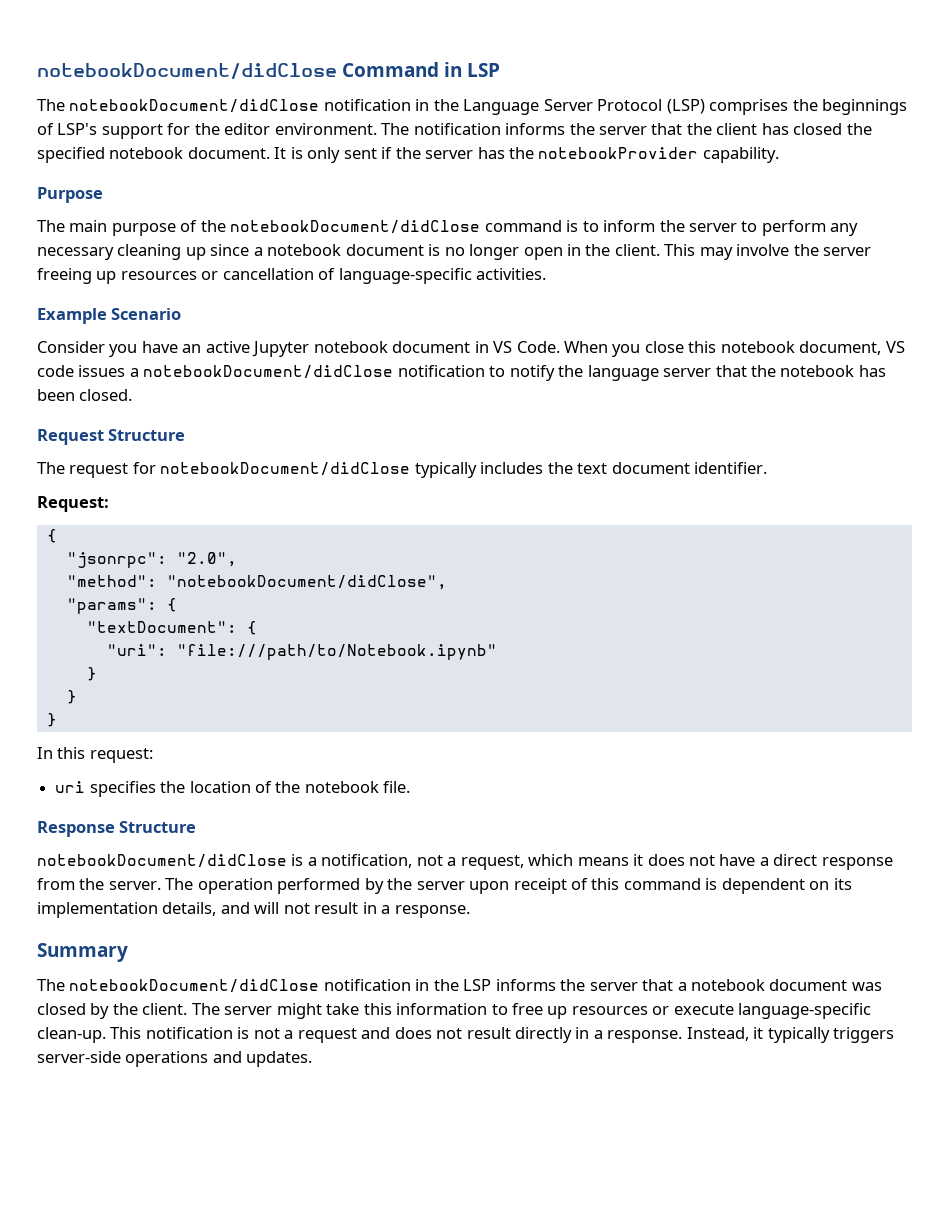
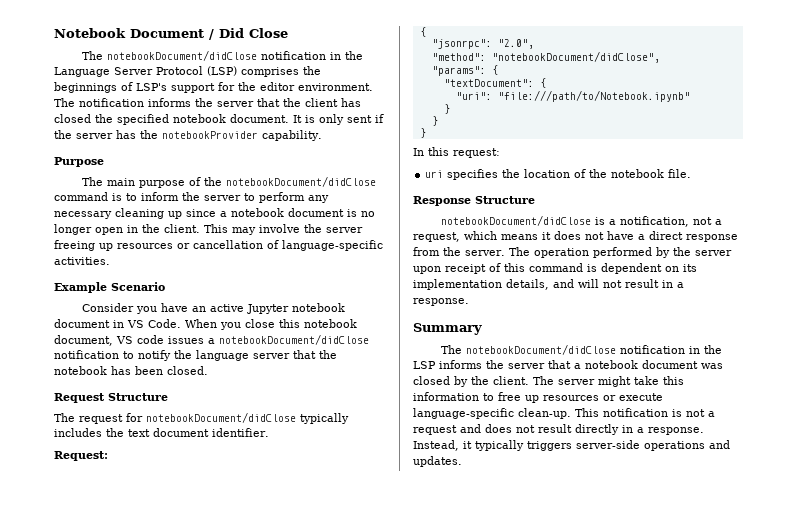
- notebookDocument/didClose Command in LSP
+ Notebook Document / Did Close

